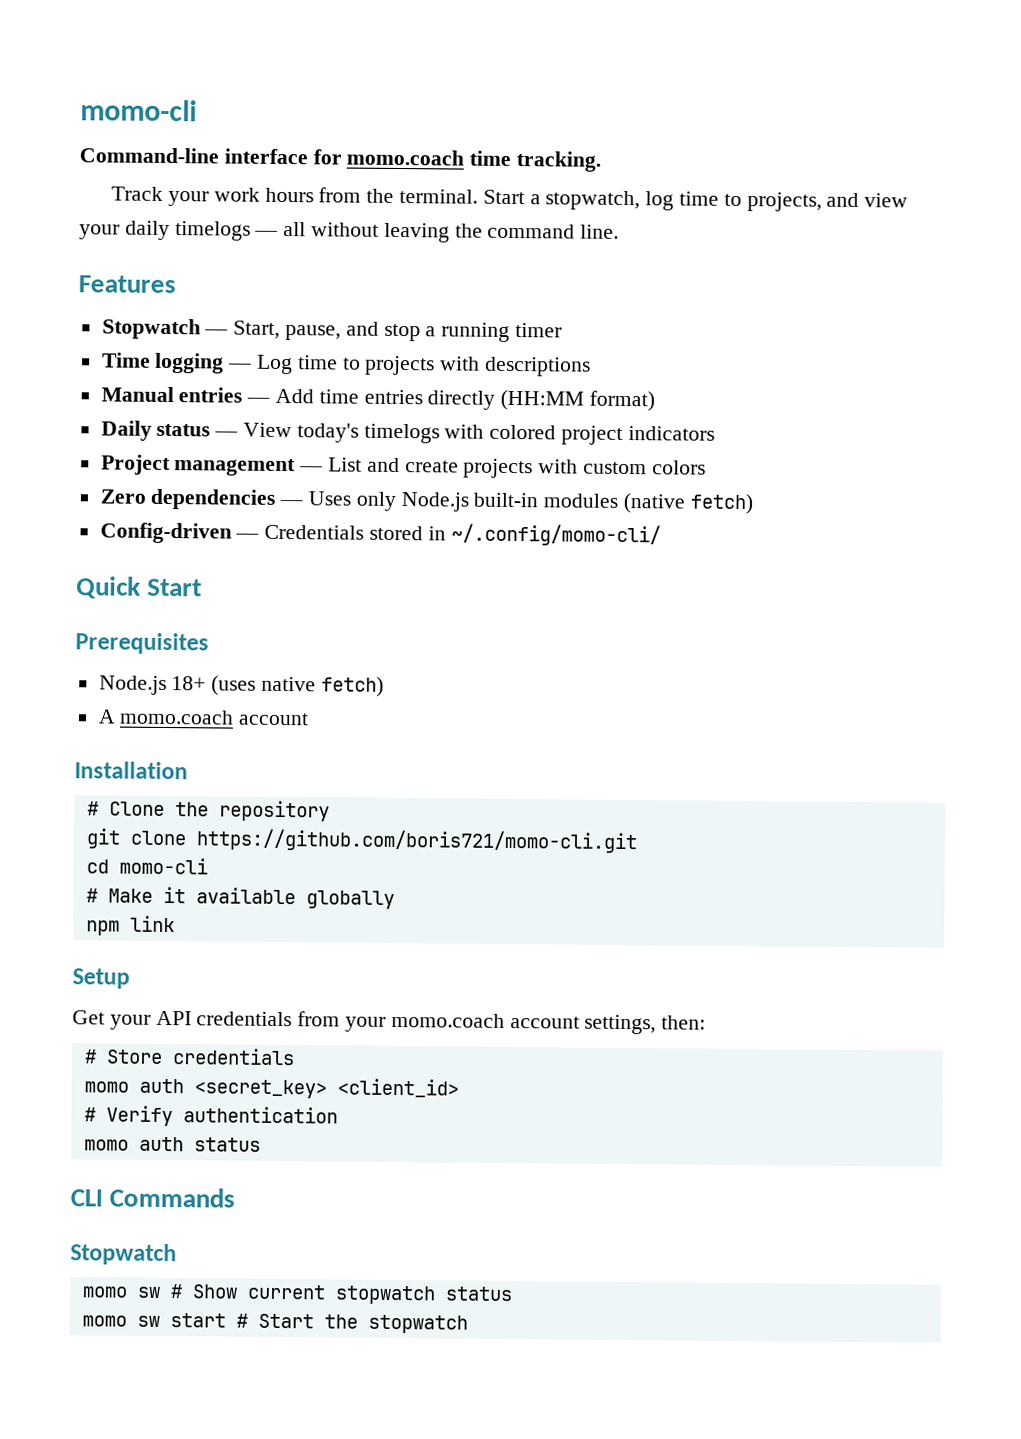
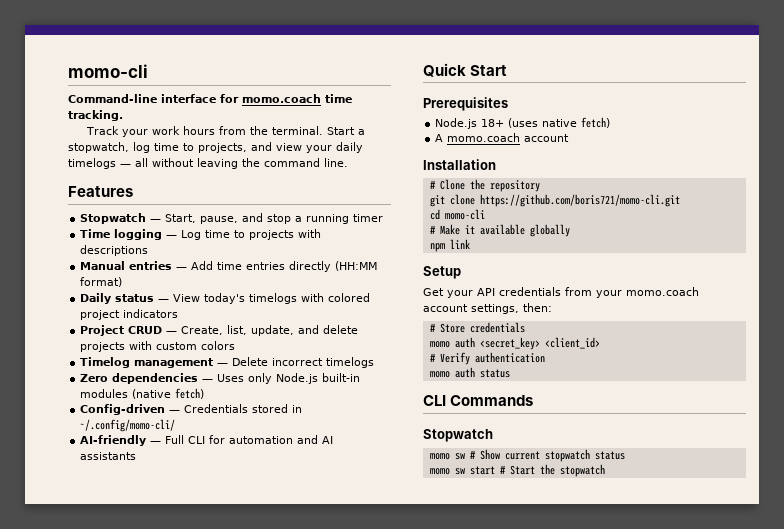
- Project management — List and create projects with custom colors
+ Project CRUD — Create, list, update, and delete projects with custom colors
+ Timelog management — Delete incorrect timelogs
+ AI-friendly — Full CLI for automation and AI assistants

